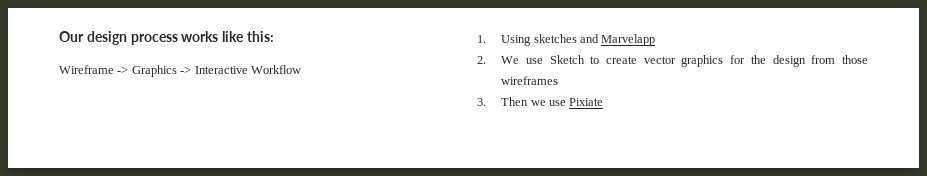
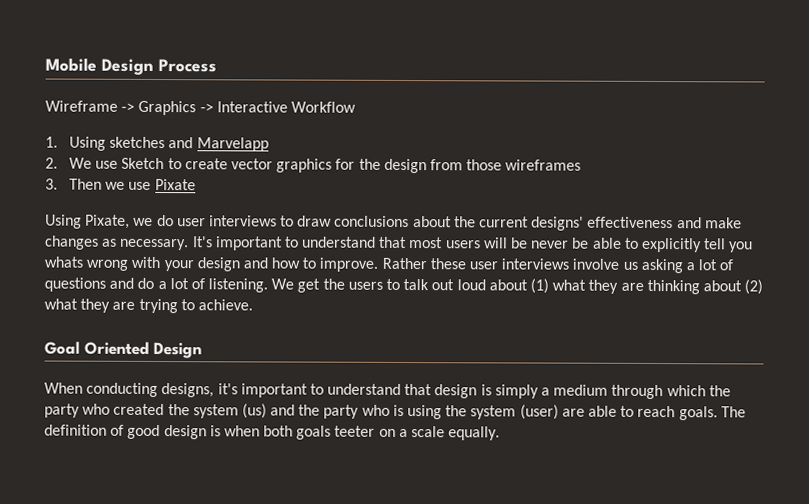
- Our design process works like this:
+ Mobile Design Process
- 3. Then we use Pixiate
+ 3. Then we use Pixate
+ Using Pixate, we do user interviews to draw conclusions about the current designs' effectiveness and make changes as necessary. It's important to understand that most users will be never be able to explicitly tell you whats wrong with your design and how to improve. Rather these user interviews involve us asking a lot of questions and do a lot of listening. We get the users to talk out loud about (1) what they are thinking about (2) what they are trying to achieve.
+ Goal Oriented Design
+ When conducting designs, it's important to understand that design is simply a medium through which the party who created the system (us) and the party who is using the system (user) are able to reach goals. The definition of good design is when both goals teeter on a scale equally.

